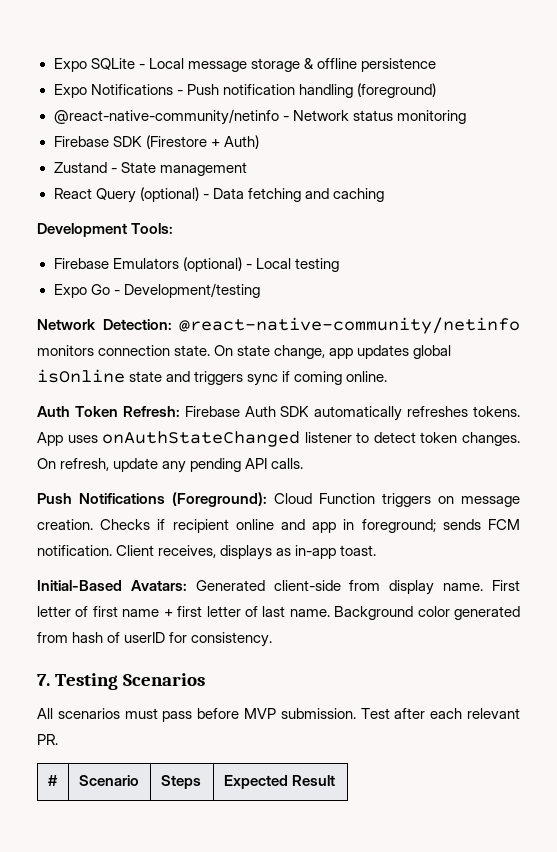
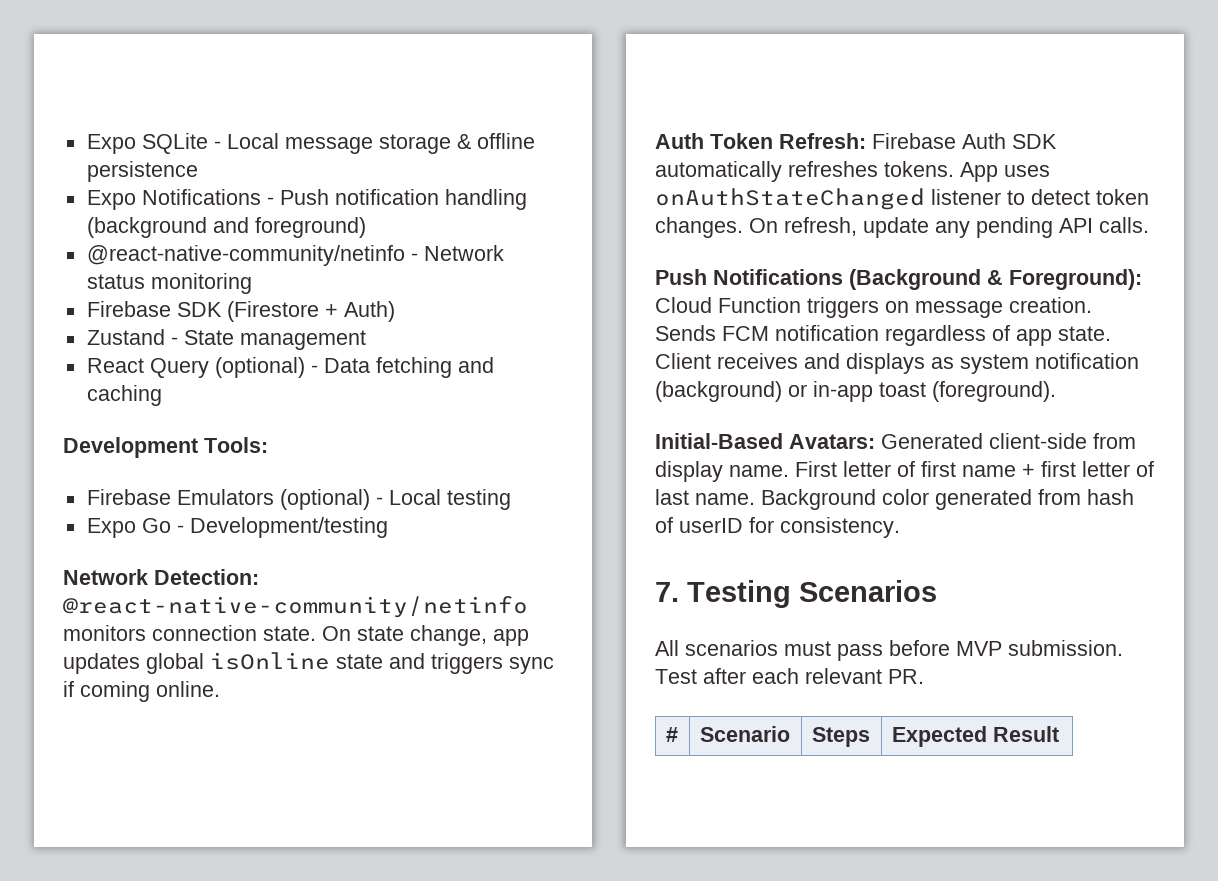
- Expo Notifications - Push notification handling (foreground)
+ Expo Notifications - Push notification handling (background and foreground)
- Push Notifications (Foreground): Cloud Function triggers on message creation.
+ Push Notifications (Background & Foreground): Cloud Function triggers on message creation.
- Checks if recipient online and app in foreground; sends FCM notification. Client receives, displays as in-app toast.
+ Sends FCM notification regardless of app state. Client receives and displays as system notification (background) or in-app toast (foreground).

